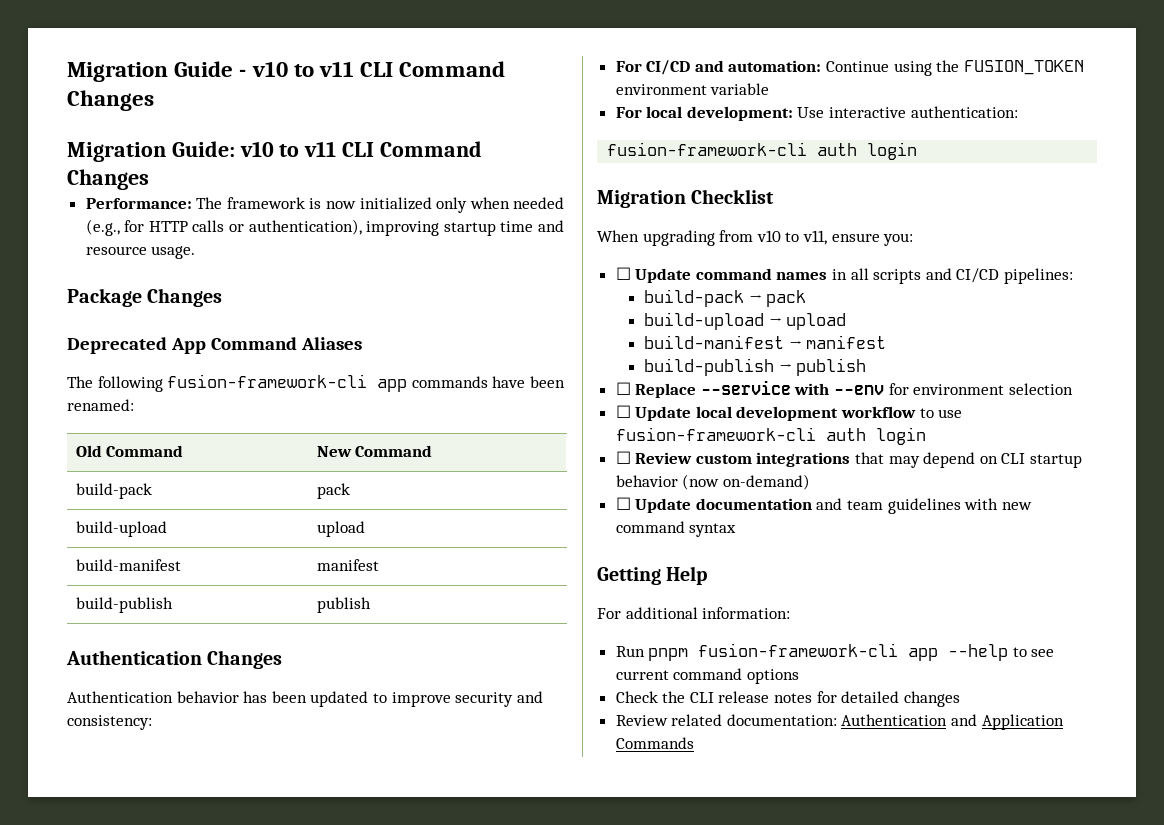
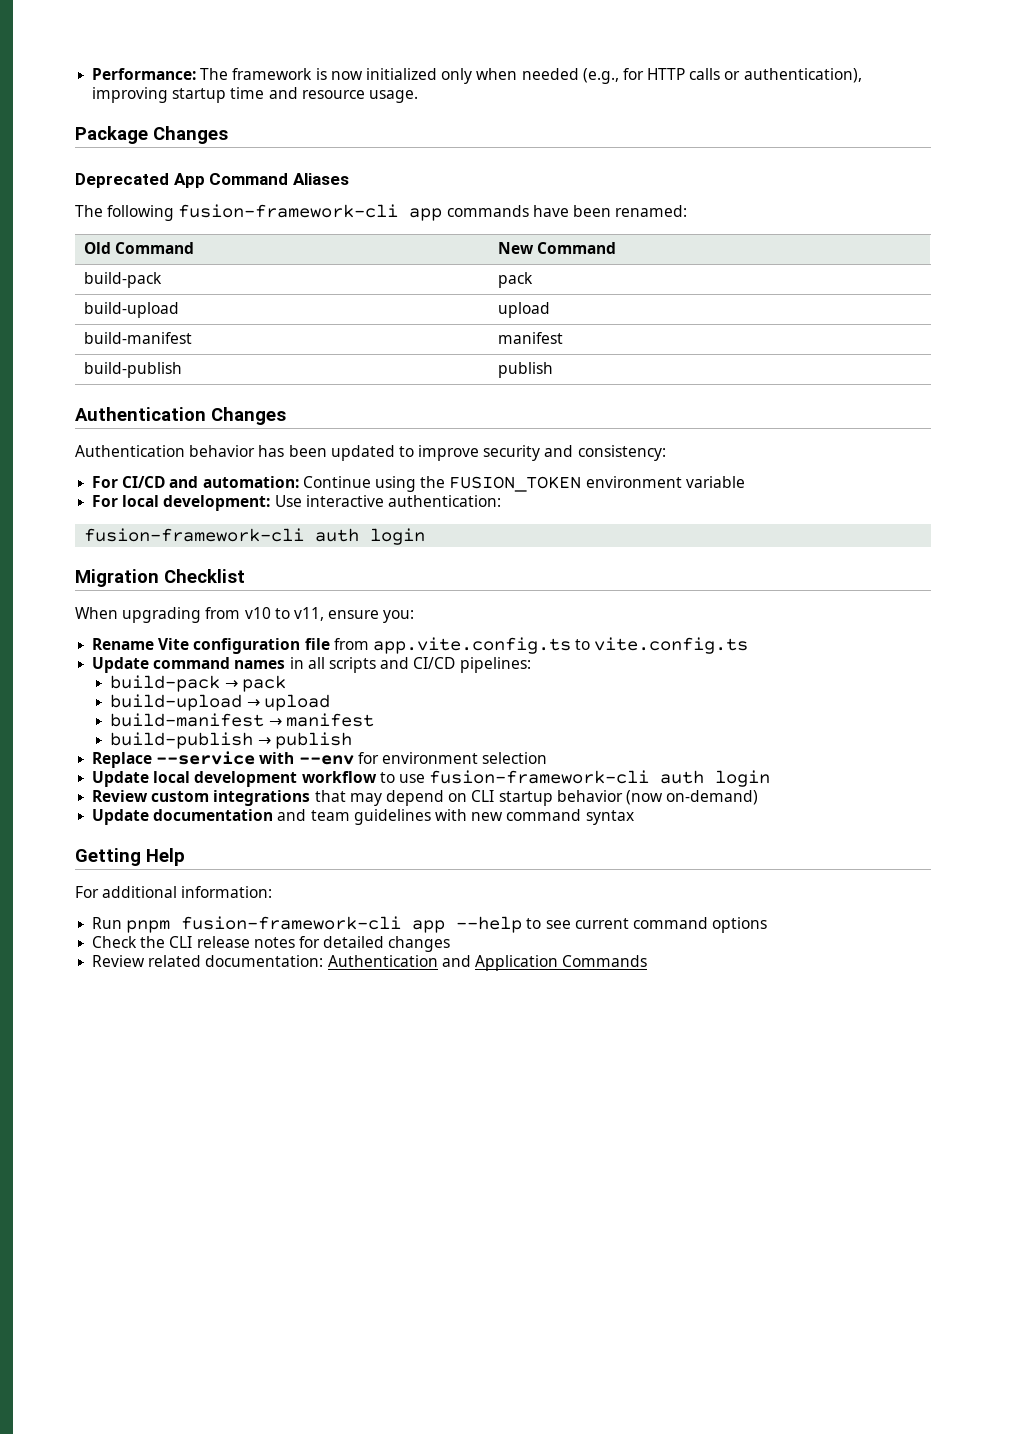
- Migration Guide - v10 to v11 CLI Command Changes
- Migration Guide: v10 to v11 CLI Command Changes
- ☐ Update command names in all scripts and CI/CD pipelines:
+ Rename Vite configuration file from app.vite.config.ts to vite.config.ts
+ Update command names in all scripts and CI/CD pipelines:
- ☐ Replace --service with --env for environment selection
+ Replace --service with --env for environment selection
- ☐ Update local development workflow to use fusion-framework-cli auth login
+ Update local development workflow to use fusion-framework-cli auth login
- ☐ Review custom integrations that may depend on CLI startup behavior (now on-demand)
+ Review custom integrations that may depend on CLI startup behavior (now on-demand)
- ☐ Update documentation and team guidelines with new command syntax
+ Update documentation and team guidelines with new command syntax

